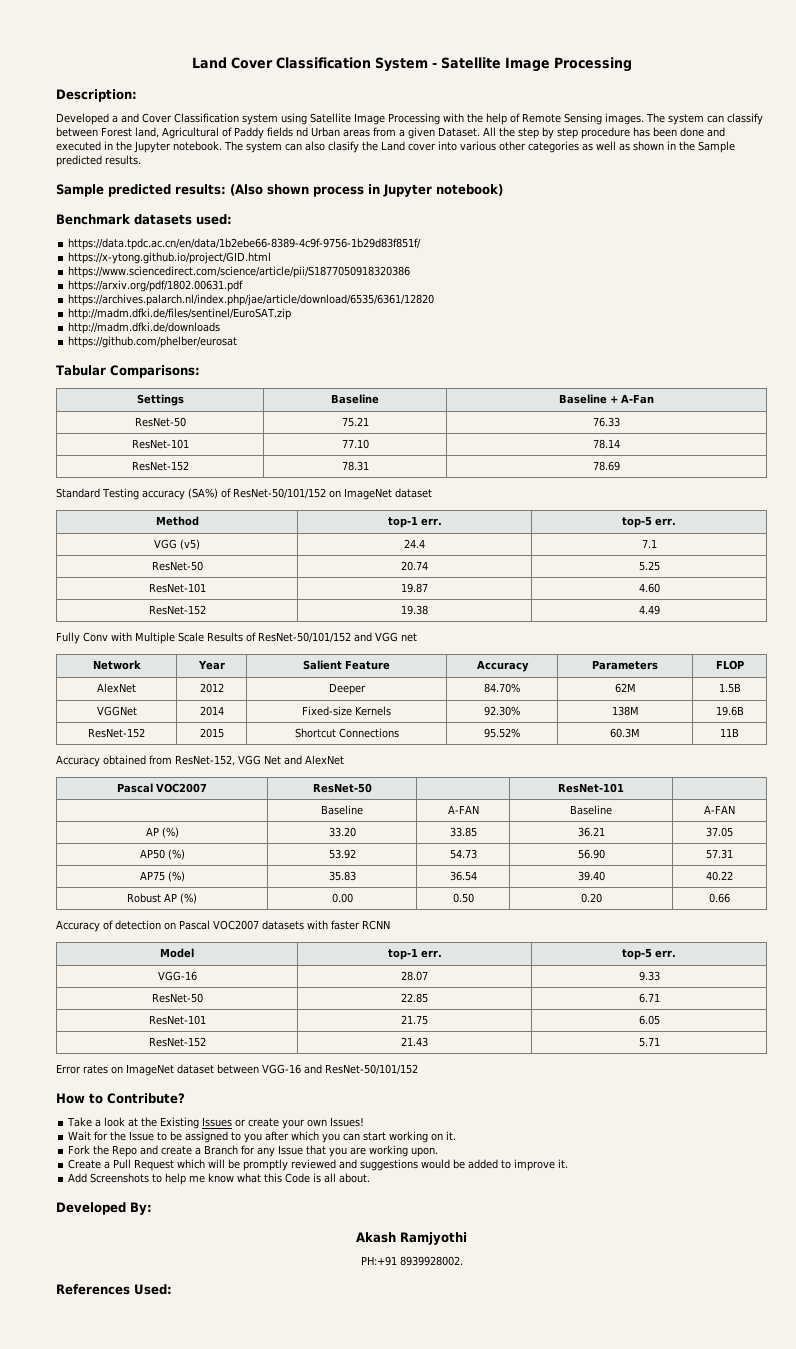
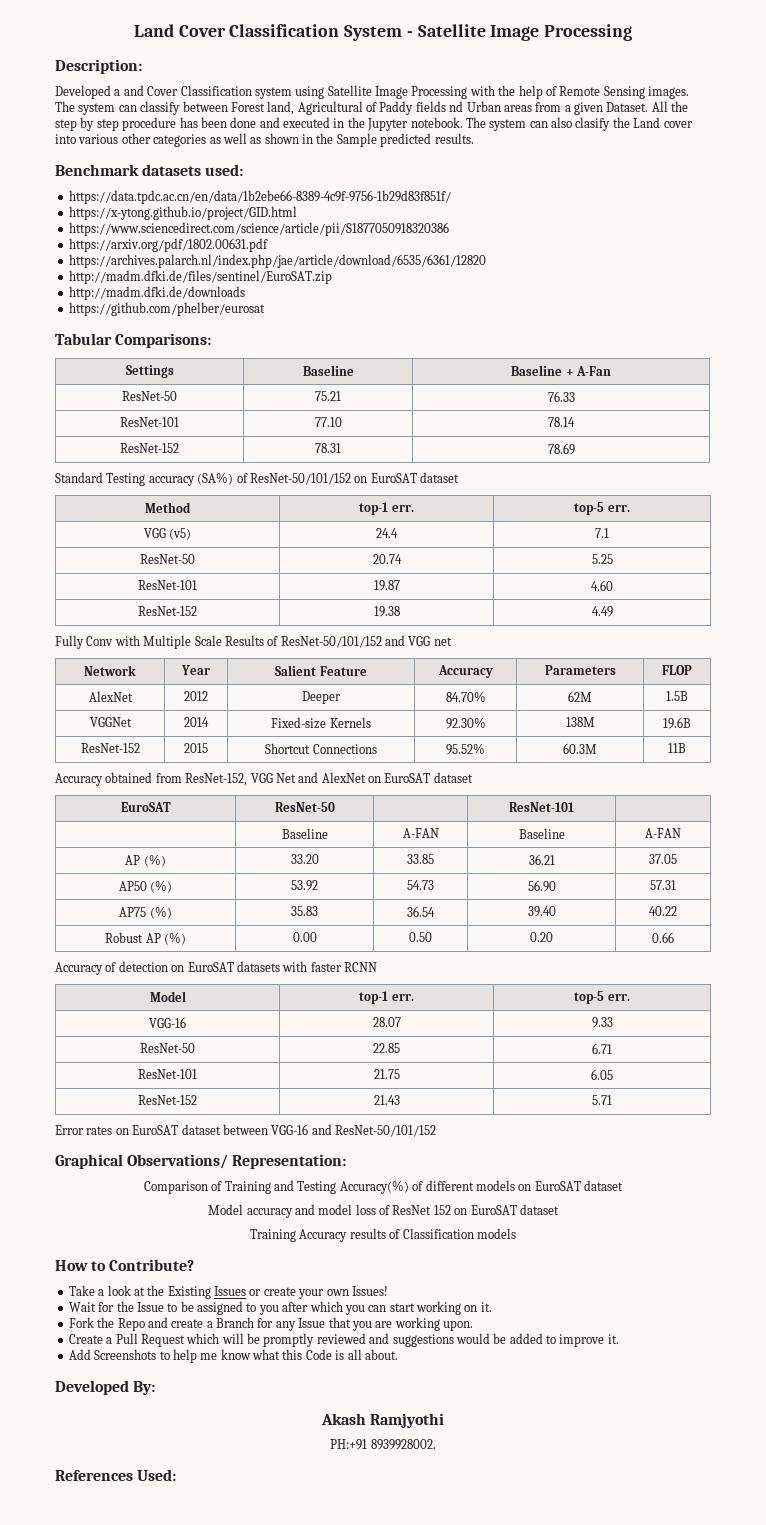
- Sample predicted results: (Also shown process in Jupyter notebook)
- Standard Testing accuracy (SA%) of ResNet-50/101/152 on ImageNet dataset
+ Standard Testing accuracy (SA%) of ResNet-50/101/152 on EuroSAT dataset
- Accuracy obtained from ResNet-152, VGG Net and AlexNet
- Pascal VOC2007 | ResNet-50 | | ResNet-101 |
+ Accuracy obtained from ResNet-152, VGG Net and AlexNet on EuroSAT dataset
+ EuroSAT | ResNet-50 | | ResNet-101 |
- Accuracy of detection on Pascal VOC2007 datasets with faster RCNN
+ Accuracy of detection on EuroSAT datasets with faster RCNN
- Error rates on ImageNet dataset between VGG-16 and ResNet-50/101/152
+ Error rates on EuroSAT dataset between VGG-16 and ResNet-50/101/152
+ Graphical Observations/ Representation:
+ Comparison of Training and Testing Accuracy(%) of different models on EuroSAT dataset
+ Model accuracy and model loss of ResNet 152 on EuroSAT dataset
+ Training Accuracy results of Classification models

